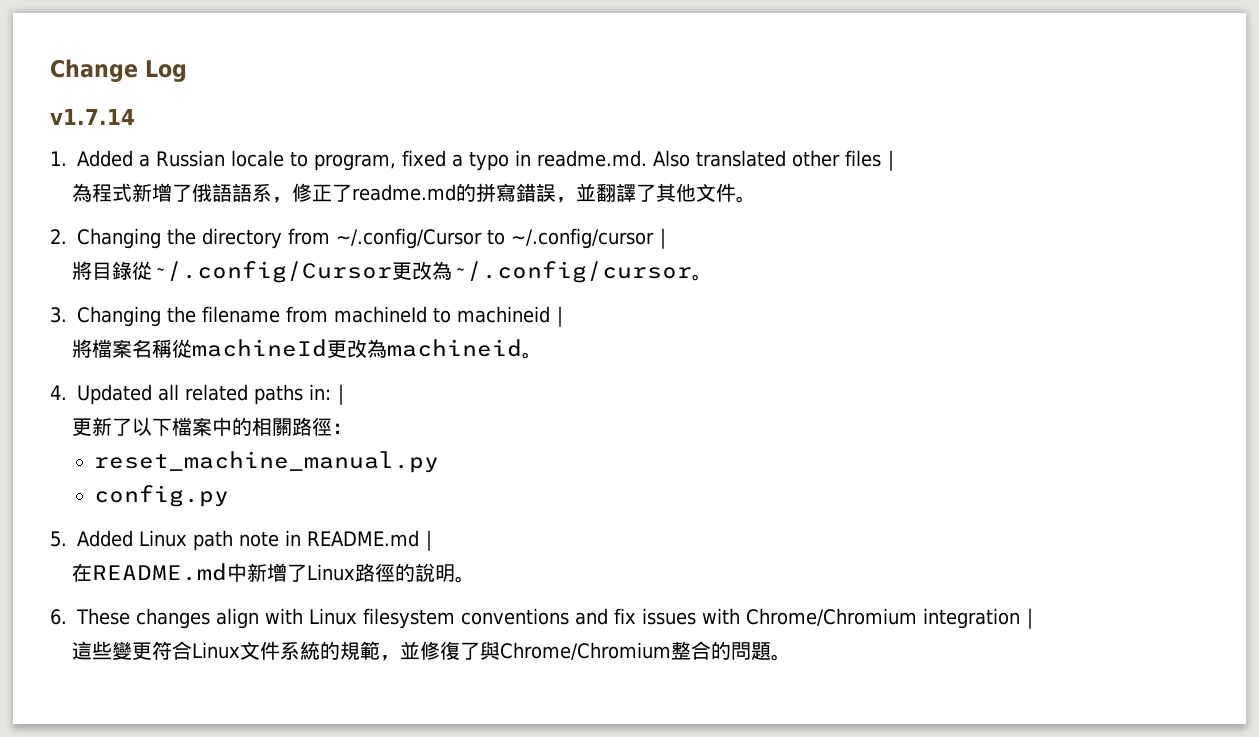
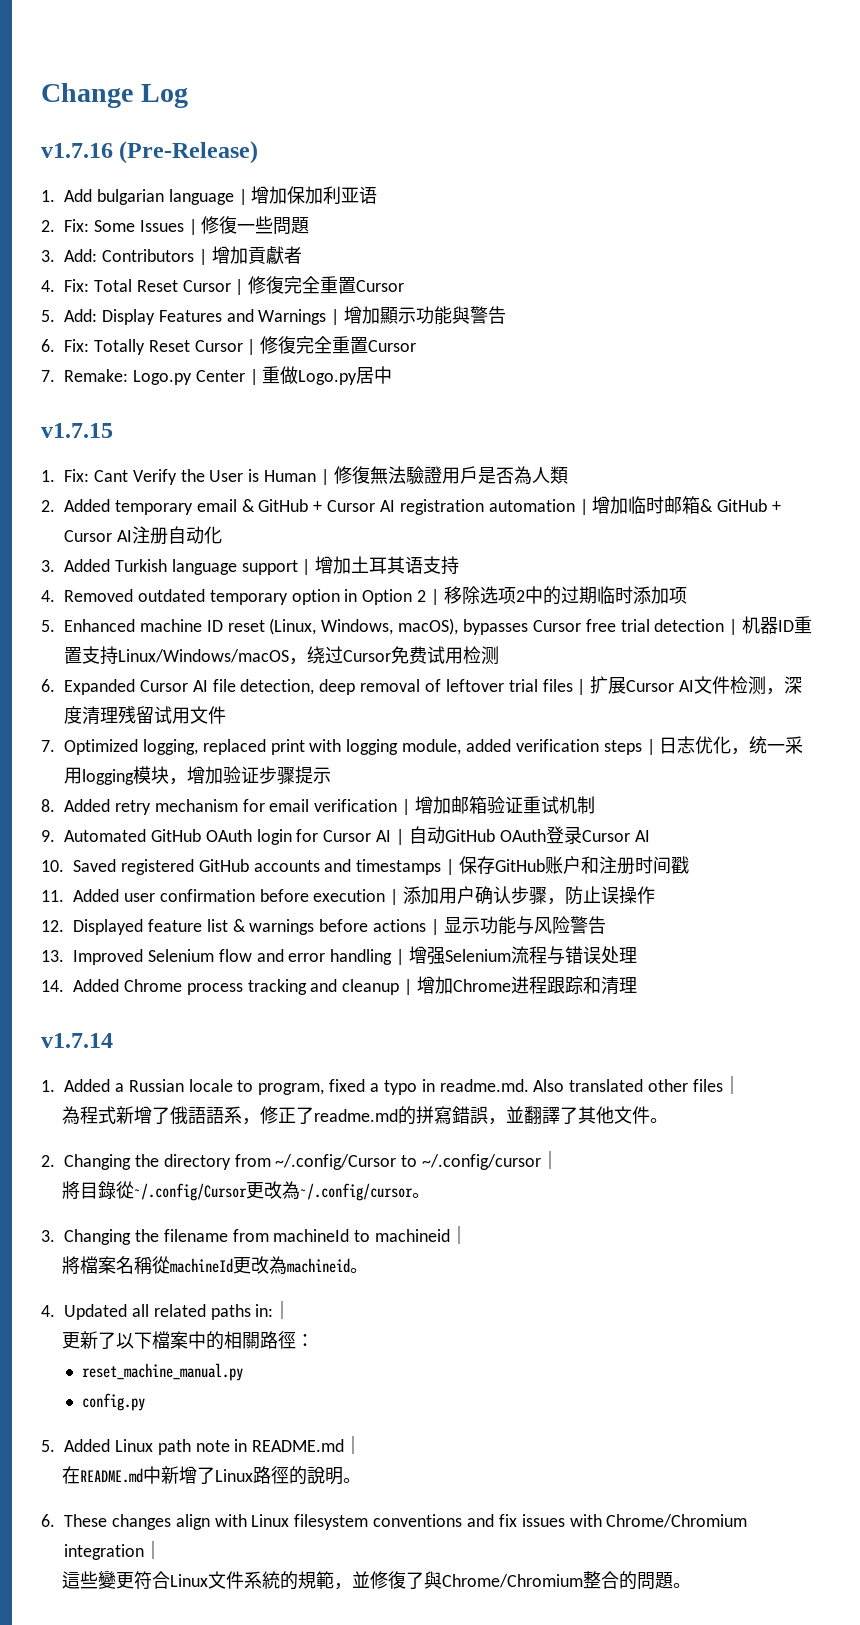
+ v1.7.16 (Pre-Release)
+ 1. Add bulgarian language | 增加保加利亚语
+ 2. Fix: Some Issues | 修復一些問題
+ 3. Add: Contributors | 增加貢獻者
+ 4. Fix: Total Reset Cursor | 修復完全重置Cursor
+ 5. Add: Display Features and Warnings | 增加顯示功能與警告
+ 6. Fix: Totally Reset Cursor | 修復完全重置Cursor
+ 7. Remake: Logo.py Center | 重做Logo.py居中
+ v1.7.15
+ 1. Fix: Cant Verify the User is Human | 修復無法驗證用戶是否為人類
+ 2. Added temporary email & GitHub + Cursor AI registration automation | 增加临时邮箱& GitHub + Cursor AI注册自动化
+ 3. Added Turkish language support | 增加土耳其语支持
+ 4. Removed outdated temporary option in Option 2 | 移除选项2中的过期临时添加项
+ 5. Enhanced machine ID reset (Linux, Windows, macOS), bypasses Cursor free trial detection | 机器ID重置支持Linux/Windows/macOS，绕过Cursor免费试用检测
+ 6. Expanded Cursor AI file detection, deep removal of leftover trial files | 扩展Cursor AI文件检测，深度清理残留试用文件
+ 7. Optimized logging, replaced print with logging module, added verification steps | 日志优化，统一采用logging模块，增加验证步骤提示
+ 8. Added retry mechanism for email verification | 增加邮箱验证重试机制
+ 9. Automated GitHub OAuth login for Cursor AI | 自动GitHub OAuth登录Cursor AI
+ 10. Saved registered GitHub accounts and timestamps | 保存GitHub账户和注册时间戳
+ 11. Added user confirmation before execution | 添加用户确认步骤，防止误操作
+ 12. Displayed feature list & warnings before actions | 显示功能与风险警告
+ 13. Improved Selenium flow and error handling | 增强Selenium流程与错误处理
+ 14. Added Chrome process tracking and cleanup | 增加Chrome进程跟踪和清理

